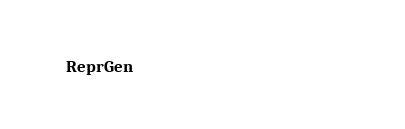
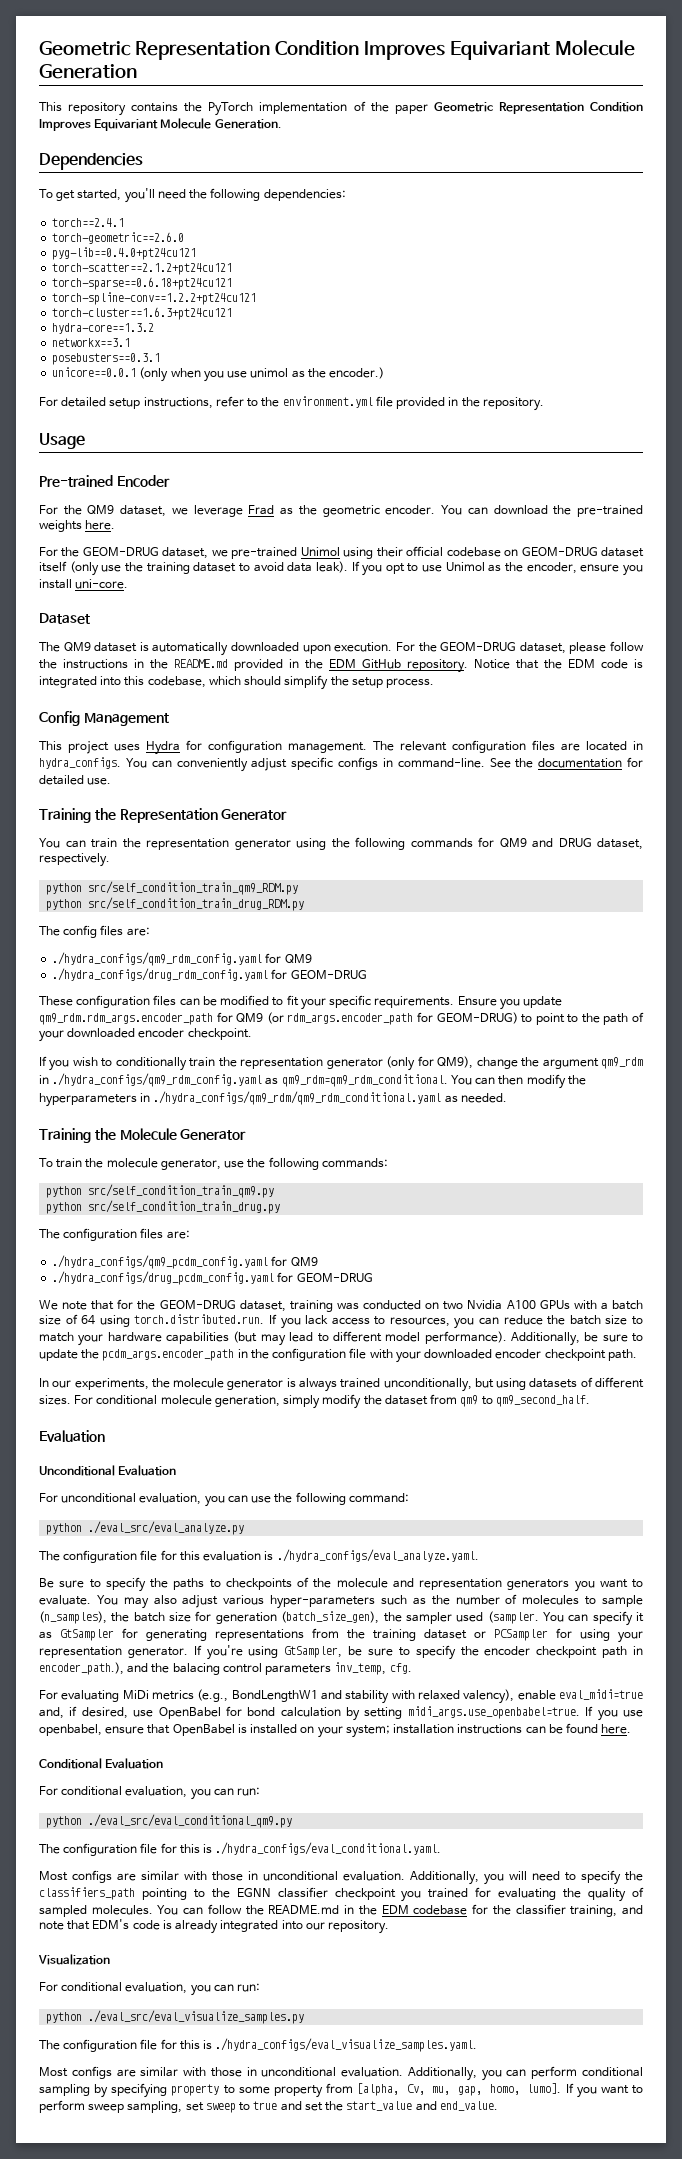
- ReprGen
+ Geometric Representation Condition Improves Equivariant Molecule Generation
+ This repository contains the PyTorch implementation of the paper Geometric Representation Condition Improves Equivariant Molecule Generation.
+ Dependencies
+ To get started, you'll need the following dependencies:
+ torch==2.4.1
+ torch-geometric==2.6.0
+ pyg-lib==0.4.0+pt24cu121
+ torch-scatter==2.1.2+pt24cu121
+ torch-sparse==0.6.18+pt24cu121
+ torch-spline-conv==1.2.2+pt24cu121
+ torch-cluster==1.6.3+pt24cu121
+ hydra-core==1.3.2
+ networkx==3.1
+ posebusters==0.3.1
+ unicore==0.0.1 (only when you use unimol as the encoder.)
+ For detailed setup instructions, refer to the environment.yml file provided in the repository.
+ Usage
+ Pre-trained Encoder
+ For the QM9 dataset, we leverage Frad as the geometric encoder. You can download the pre-trained weights here.
+ For the GEOM-DRUG dataset, we pre-trained Unimol using their official codebase on GEOM-DRUG dataset itself (only use the training dataset to avoid data leak). If you opt to use Unimol as the encoder, ensure you install uni-core.
+ Dataset
+ The QM9 dataset is automatically downloaded upon execution. For the GEOM-DRUG dataset, please follow the instructions in the README.md provided in the EDM GitHub repository. Notice that the EDM code is integrated into this codebase, which should simplify the setup process.
+ Config Management
+ This project uses Hydra for configuration management. The relevant configuration files are located in hydra_configs. You can conveniently adjust specific configs in command-line. See the documentation for detailed use.
+ Training the Representation Generator
+ You can train the representation generator using the following commands for QM9 and DRUG dataset, respectively.
+ python src/self_condition_train_qm9_RDM.py
+ python src/self_condition_train_drug_RDM.py
+ The config files are:
+ ./hydra_configs/qm9_rdm_config.yaml for QM9
+ ./hydra_configs/drug_rdm_config.yaml for GEOM-DRUG
+ These configuration files can be modified to fit your specific requirements. Ensure you update qm9_rdm.rdm_args.encoder_path for QM9 (or rdm_args.encoder_path for GEOM-DRUG) to point to the path of your downloaded encoder checkpoint.
+ If you wish to conditionally train the representation generator (only for QM9), change the argument qm9_rdm in ./hydra_configs/qm9_rdm_config.yaml as qm9_rdm=qm9_rdm_conditional. You can then modify the hyperparameters in ./hydra_configs/qm9_rdm/qm9_rdm_conditional.yaml as needed.
+ Training the Molecule Generator
+ To train the molecule generator, use the following commands:
+ python src/self_condition_train_qm9.py
+ python src/self_condition_train_drug.py
+ The configuration files are:
+ ./hydra_configs/qm9_pcdm_config.yaml for QM9
+ ./hydra_configs/drug_pcdm_config.yaml for GEOM-DRUG
+ We note that for the GEOM-DRUG dataset, training was conducted on two Nvidia A100 GPUs with a batch size of 64 using torch.distributed.run. If you lack access to resources, you can reduce the batch size to match your hardware capabilities (but may lead to different model performance). Additionally, be sure to update the pcdm_args.encoder_path in the configuration file with your downloaded encoder checkpoint path.
+ In our experiments, the molecule generator is always trained unconditionally, but using datasets of different sizes. For conditional molecule generation, simply modify the dataset from qm9 to qm9_second_half.
+ Evaluation
+ Unconditional Evaluation
+ For unconditional evaluation, you can use the following command:
+ python ./eval_src/eval_analyze.py
+ The configuration file for this evaluation is ./hydra_configs/eval_analyze.yaml.
+ Be sure to specify the paths to checkpoints of the molecule and representation generators you want to evaluate. You may also adjust various hyper-parameters such as the number of molecules to sample (n_samples), the batch size for generation (batch_size_gen), the sampler used (sampler. You can specify it as GtSampler for generating representations from the training dataset or PCSampler for using your representation generator. If you're using GtSampler, be sure to specify the encoder checkpoint path in encoder_path.), and the balacing control parameters inv_temp, cfg.
+ For evaluating MiDi metrics (e.g., BondLengthW1 and stability with relaxed valency), enable eval_midi=true and, if desired, use OpenBabel for bond calculation by setting midi_args.use_openbabel=true. If you use openbabel, ensure that OpenBabel is installed on your system; installation instructions can be found here.
+ Conditional Evaluation
+ For conditional evaluation, you can run:
+ python ./eval_src/eval_conditional_qm9.py
+ The configuration file for this is ./hydra_configs/eval_conditional.yaml.
+ Most configs are similar with those in unconditional evaluation. Additionally, you will need to specify the classifiers_path pointing to the EGNN classifier checkpoint you trained for evaluating the quality of sampled molecules. You can follow the README.md in the EDM codebase for the classifier training, and note that EDM's code is already integrated into our repository.
+ Visualization
+ For conditional evaluation, you can run:
+ python ./eval_src/eval_visualize_samples.py
+ The configuration file for this is ./hydra_configs/eval_visualize_samples.yaml.
+ Most configs are similar with those in unconditional evaluation. Additionally, you can perform conditional sampling by specifying property to some property from [alpha, Cv, mu, gap, homo, lumo]. If you want to perform sweep sampling, set sweep to true and set the start_value and end_value.

